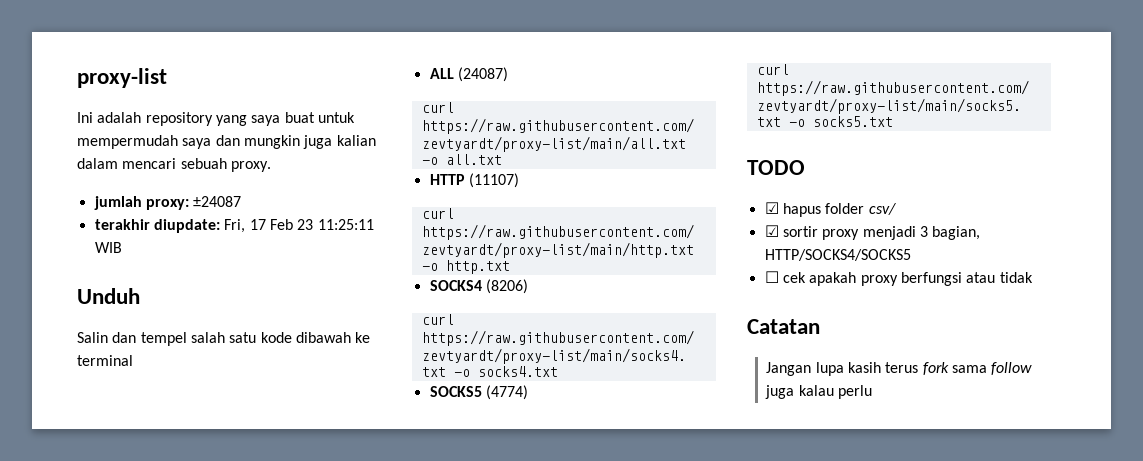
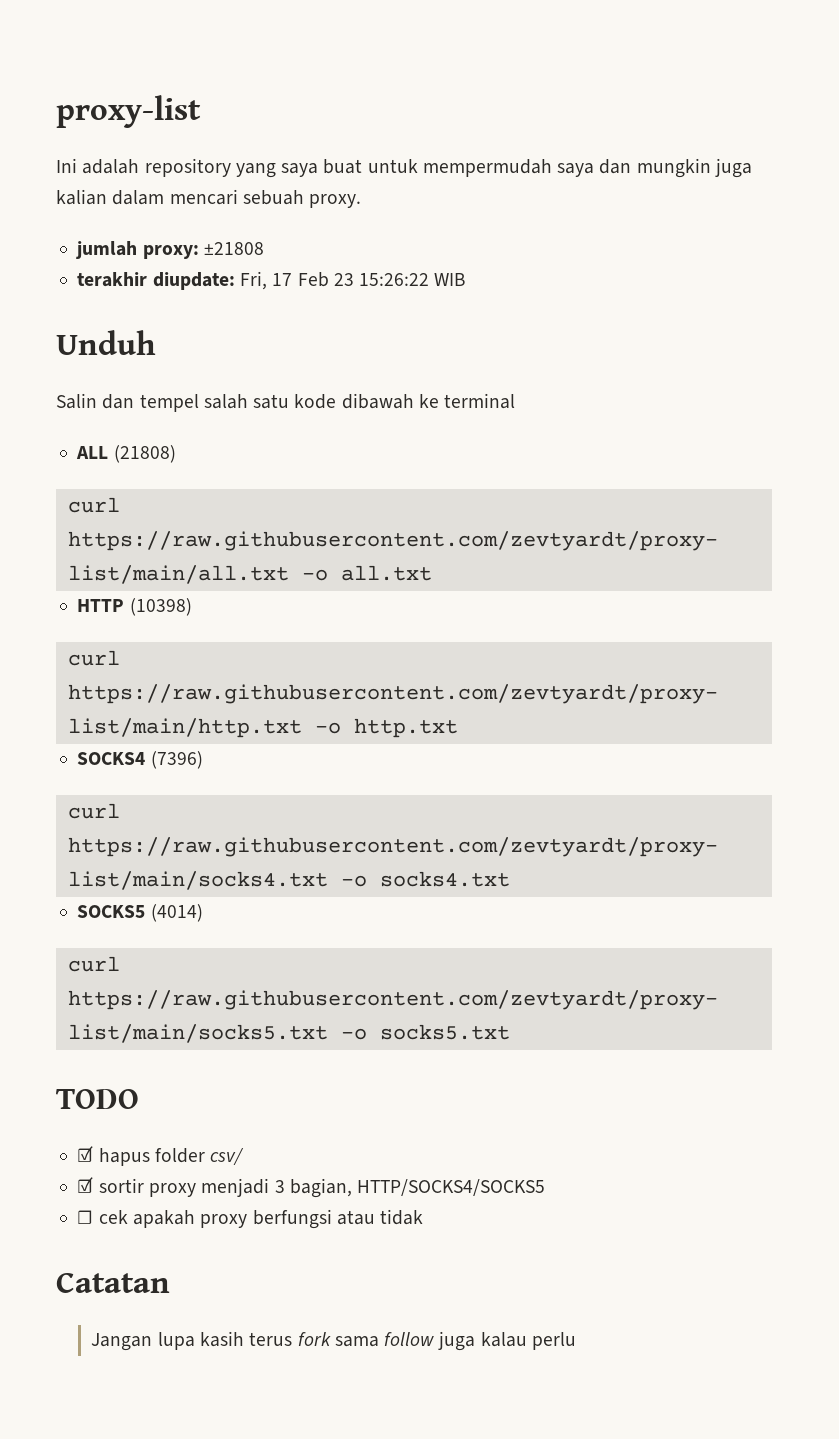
- jumlah proxy: ±24087
+ jumlah proxy: ±21808
- terakhir diupdate: Fri, 17 Feb 23 11:25:11 WIB
+ terakhir diupdate: Fri, 17 Feb 23 15:26:22 WIB
- ALL (24087)
+ ALL (21808)
- HTTP (11107)
+ HTTP (10398)
- SOCKS4 (8206)
+ SOCKS4 (7396)
- SOCKS5 (4774)
+ SOCKS5 (4014)

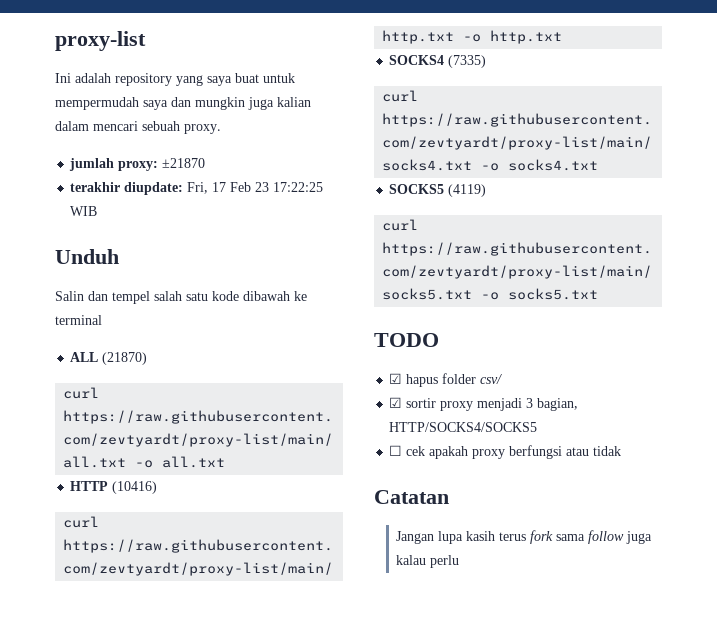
- jumlah proxy: ±21808
+ jumlah proxy: ±21870
- terakhir diupdate: Fri, 17 Feb 23 15:26:22 WIB
+ terakhir diupdate: Fri, 17 Feb 23 17:22:25 WIB
- ALL (21808)
+ ALL (21870)
- HTTP (10398)
+ HTTP (10416)
- SOCKS4 (7396)
+ SOCKS4 (7335)
- SOCKS5 (4014)
+ SOCKS5 (4119)

